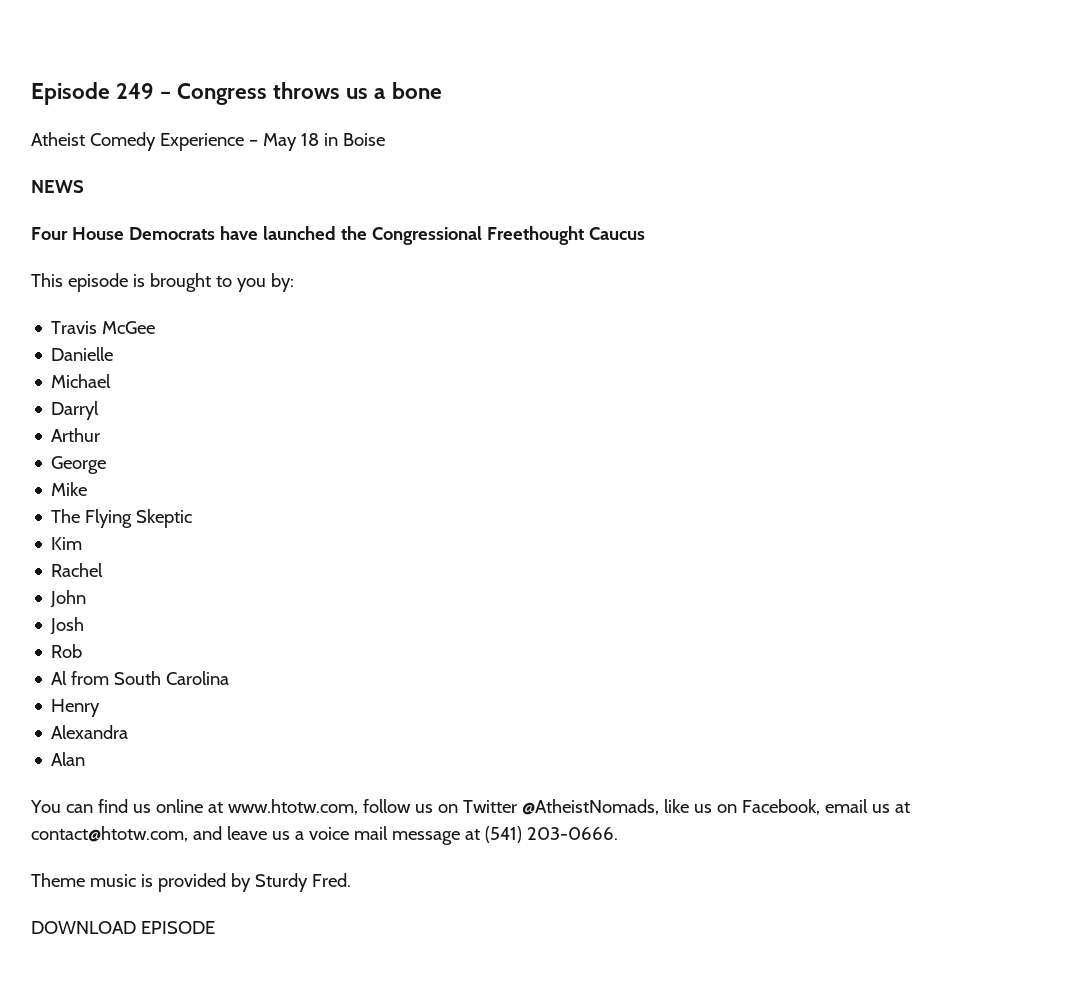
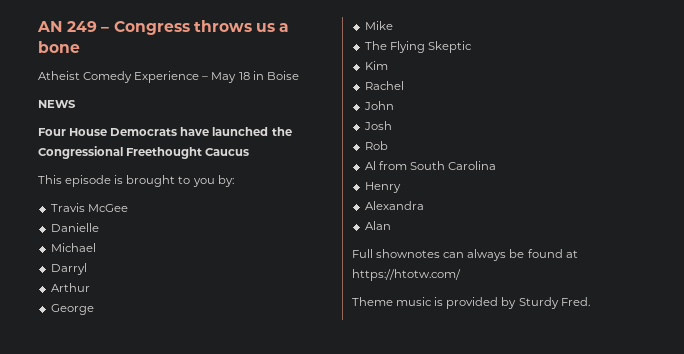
- Episode 249 – Congress throws us a bone
+ AN 249 – Congress throws us a bone
- You can find us online at www.htotw.com, follow us on Twitter @AtheistNomads, like us on Facebook, email us at contact@htotw.com, and leave us a voice mail message at (541) 203-0666.
+ Full shownotes can always be found at https://htotw.com/
- DOWNLOAD EPISODE

